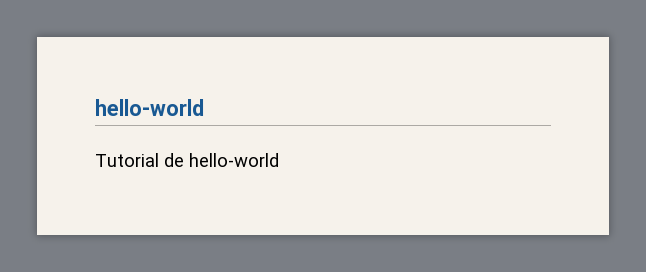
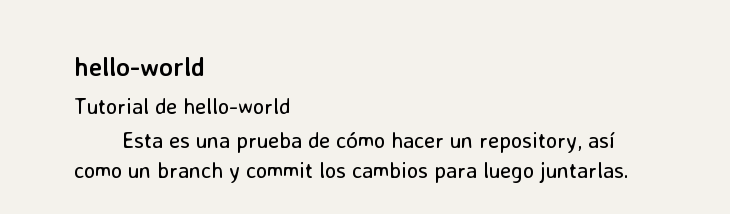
+ Esta es una prueba de cómo hacer un repository, así como un branch y commit los cambios para luego juntarlas.

